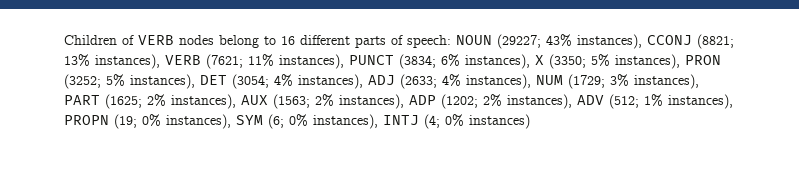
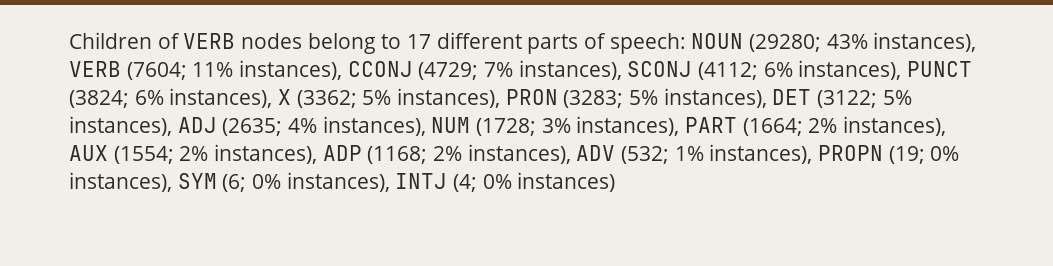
- Children of VERB nodes belong to 16 different parts of speech: NOUN (29227; 43% instances), CCONJ (8821; 13% instances), VERB (7621; 11% instances), PUNCT (3834; 6% instances), X (3350; 5% instances), PRON (3252; 5% instances), DET (3054; 4% instances), ADJ (2633; 4% instances), NUM (1729; 3% instances), PART (1625; 2% instances), AUX (1563; 2% instances), ADP (1202; 2% instances), ADV (512; 1% instances), PROPN (19; 0% instances), SYM (6; 0% instances), INTJ (4; 0% instances)
+ Children of VERB nodes belong to 17 different parts of speech: NOUN (29280; 43% instances), VERB (7604; 11% instances), CCONJ (4729; 7% instances), SCONJ (4112; 6% instances), PUNCT (3824; 6% instances), X (3362; 5% instances), PRON (3283; 5% instances), DET (3122; 5% instances), ADJ (2635; 4% instances), NUM (1728; 3% instances), PART (1664; 2% instances), AUX (1554; 2% instances), ADP (1168; 2% instances), ADV (532; 1% instances), PROPN (19; 0% instances), SYM (6; 0% instances), INTJ (4; 0% instances)

